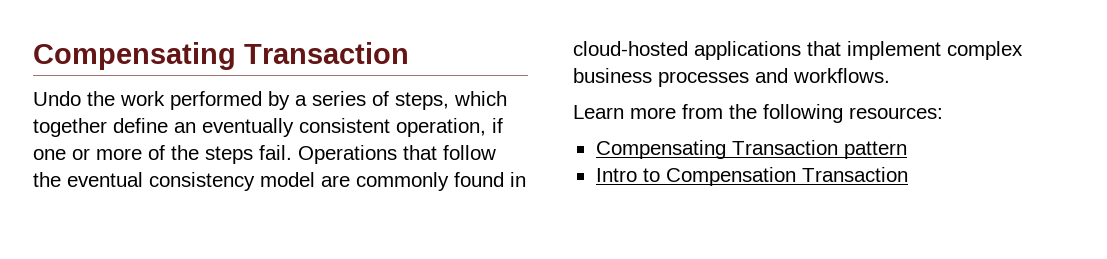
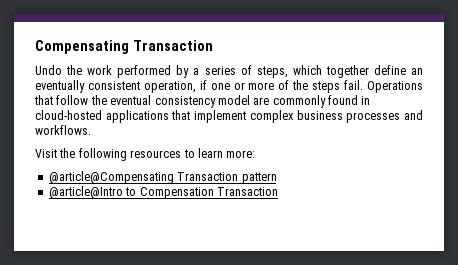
- Learn more from the following resources:
- Compensating Transaction pattern
+ Visit the following resources to learn more:
+ @article@Compensating Transaction pattern
- Intro to Compensation Transaction
+ @article@Intro to Compensation Transaction

